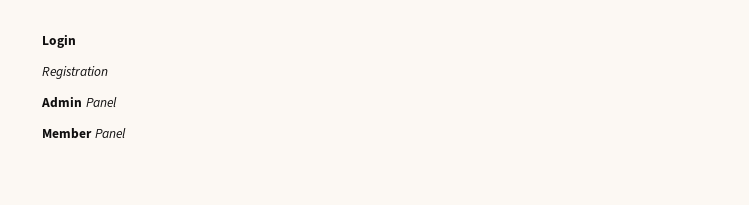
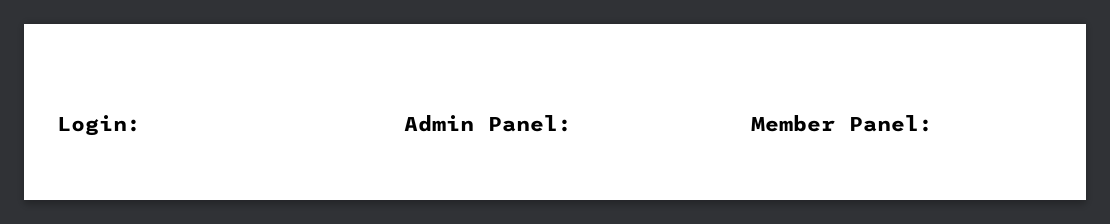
- Login
- Registration
+ Login:
- Admin Panel
+ Admin Panel:
- Member Panel
+ Member Panel:

